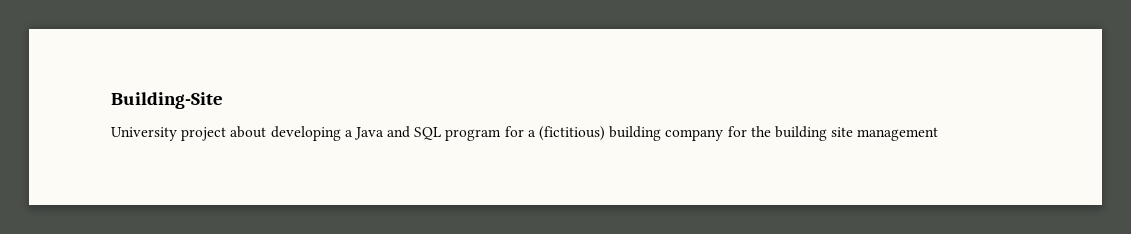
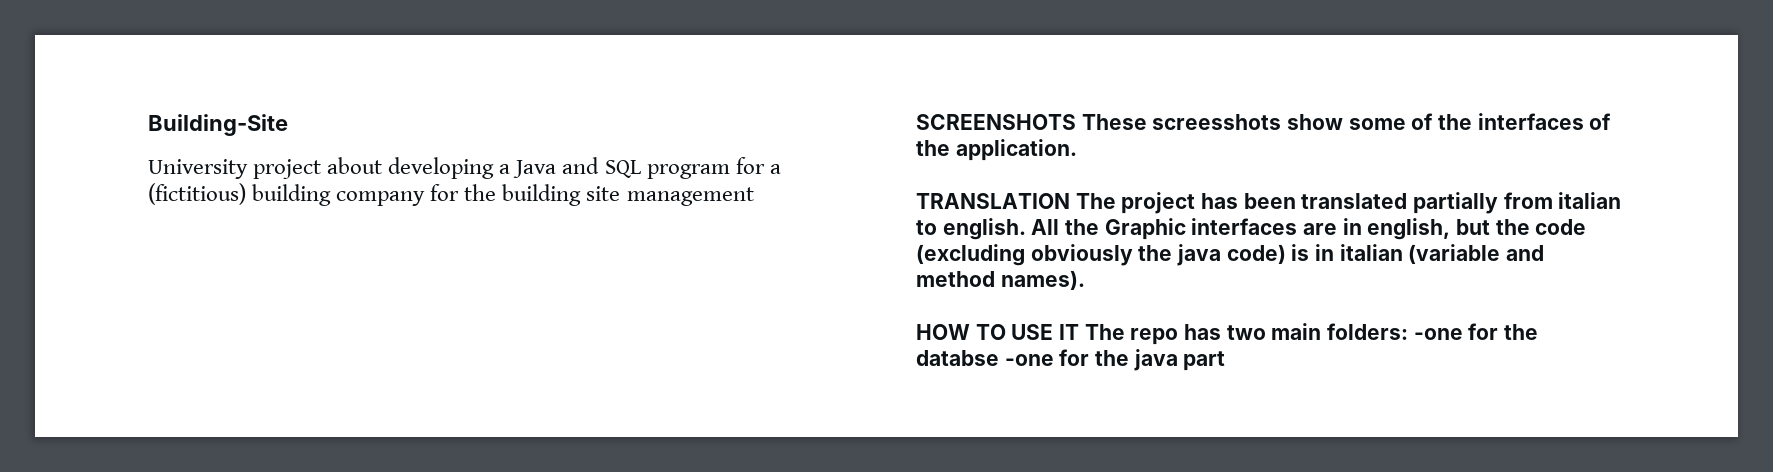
+ SCREENSHOTS These screesshots show some of the interfaces of the application.
+ TRANSLATION The project has been translated partially from italian to english. All the Graphic interfaces are in english, but the code (excluding obviously the java code) is in italian (variable and method names).
+ HOW TO USE IT The repo has two main folders: -one for the databse -one for the java part

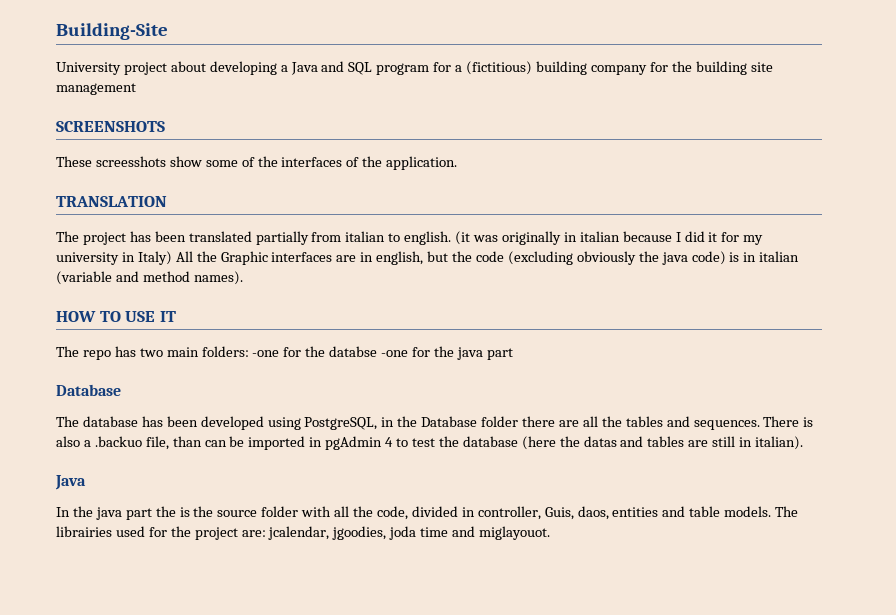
- SCREENSHOTS These screesshots show some of the interfaces of the application.
+ SCREENSHOTS
+ These screesshots show some of the interfaces of the application.
- TRANSLATION The project has been translated partially from italian to english.
+ TRANSLATION
+ The project has been translated partially from italian to english.
- All the Graphic interfaces are in english, but the code (excluding obviously the java code) is in italian (variable and method names).
+ (it was originally in italian because I did it for my university in Italy) All the Graphic interfaces are in english, but the code (excluding obviously the java code) is in italian (variable and method names).
- HOW TO USE IT The repo has two main folders: -one for the databse -one for the java part
+ HOW TO USE IT
+ The repo has two main folders: -one for the databse -one for the java part
+ Database
+ The database has been developed using PostgreSQL, in the Database folder there are all the tables and sequences. There is also a .backuo file, than can be imported in pgAdmin 4 to test the database (here the datas and tables are still in italian).
+ Java
+ In the java part the is the source folder with all the code, divided in controller, Guis, daos, entities and table models. The librairies used for the project are: jcalendar, jgoodies, joda time and miglayouot.

